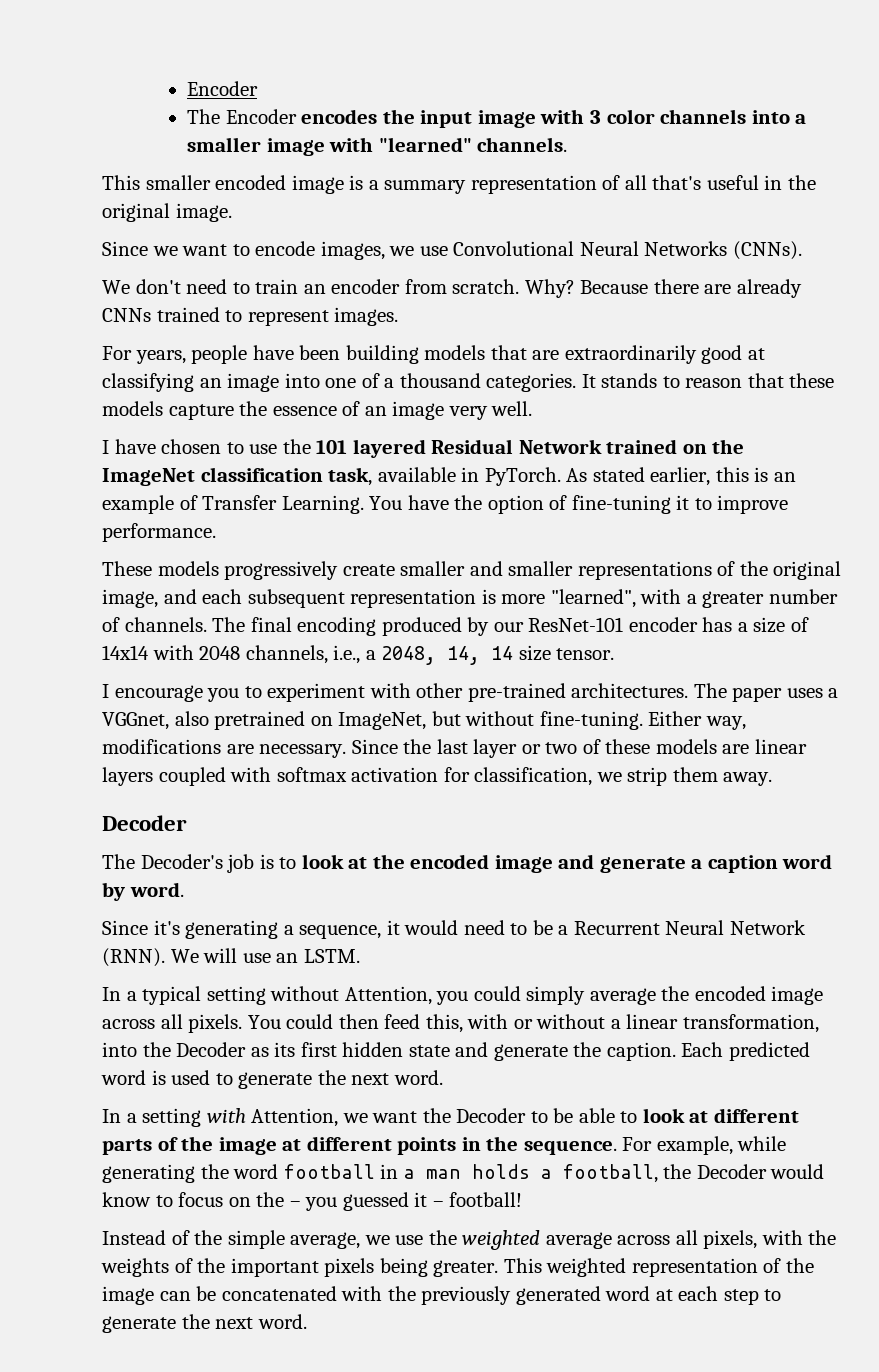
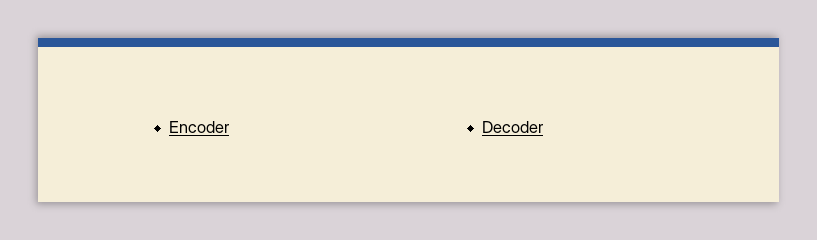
- The Encoder encodes the input image with 3 color channels into a smaller image with "learned" channels.
- This smaller encoded image is a summary representation of all that's useful in the original image.
- Since we want to encode images, we use Convolutional Neural Networks (CNNs).
- We don't need to train an encoder from scratch. Why? Because there are already CNNs trained to represent images.
- For years, people have been building models that are extraordinarily good at classifying an image into one of a thousand categories. It stands to reason that these models capture the essence of an image very well.
- I have chosen to use the 101 layered Residual Network trained on the ImageNet classification task, available in PyTorch. As stated earlier, this is an example of Transfer Learning. You have the option of fine-tuning it to improve performance.
- These models progressively create smaller and smaller representations of the original image, and each subsequent representation is more "learned", with a greater number of channels. The final encoding produced by our ResNet-101 encoder has a size of 14x14 with 2048 channels, i.e., a 2048, 14, 14 size tensor.
- I encourage you to experiment with other pre-trained architectures. The paper uses a VGGnet, also pretrained on ImageNet, but without fine-tuning. Either way, modifications are necessary. Since the last layer or two of these models are linear layers coupled with softmax activation for classification, we strip them away.
  Decoder
- The Decoder's job is to look at the encoded image and generate a caption word by word.
- Since it's generating a sequence, it would need to be a Recurrent Neural Network (RNN). We will use an LSTM.
- In a typical setting without Attention, you could simply average the encoded image across all pixels. You could then feed this, with or without a linear transformation, into the Decoder as its first hidden state and generate the caption. Each predicted word is used to generate the next word.
- In a setting with Attention, we want the Decoder to be able to look at different parts of the image at different points in the sequence. For example, while generating the word football in a man holds a football, the Decoder would know to focus on the – you guessed it – football!
- Instead of the simple average, we use the weighted average across all pixels, with the weights of the important pixels being greater. This weighted representation of the image can be concatenated with the previously generated word at each step to generate the next word.

